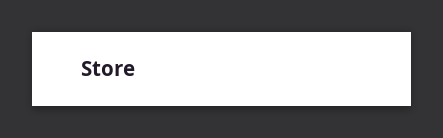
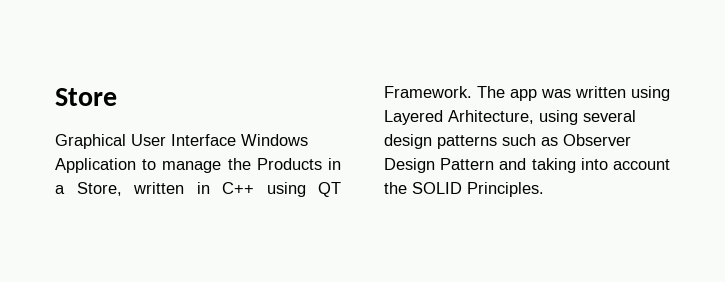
+ Graphical User Interface Windows Application to manage the Products in a Store, written in C++ using QT Framework. The app was written using Layered Arhitecture, using several design patterns such as Observer Design Pattern and taking into account the SOLID Principles.

